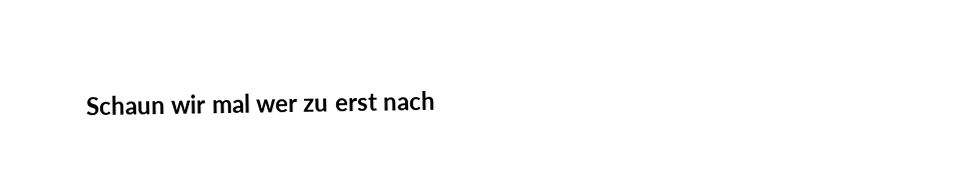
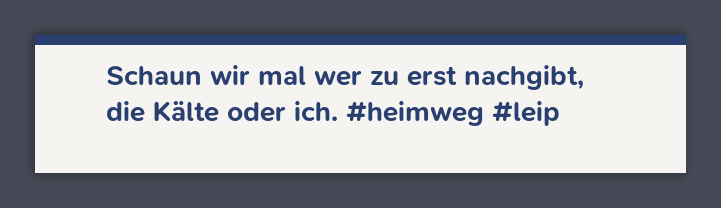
- Schaun wir mal wer zu erst nach
+ Schaun wir mal wer zu erst nachgibt, die Kälte oder ich. #heimweg #leip

